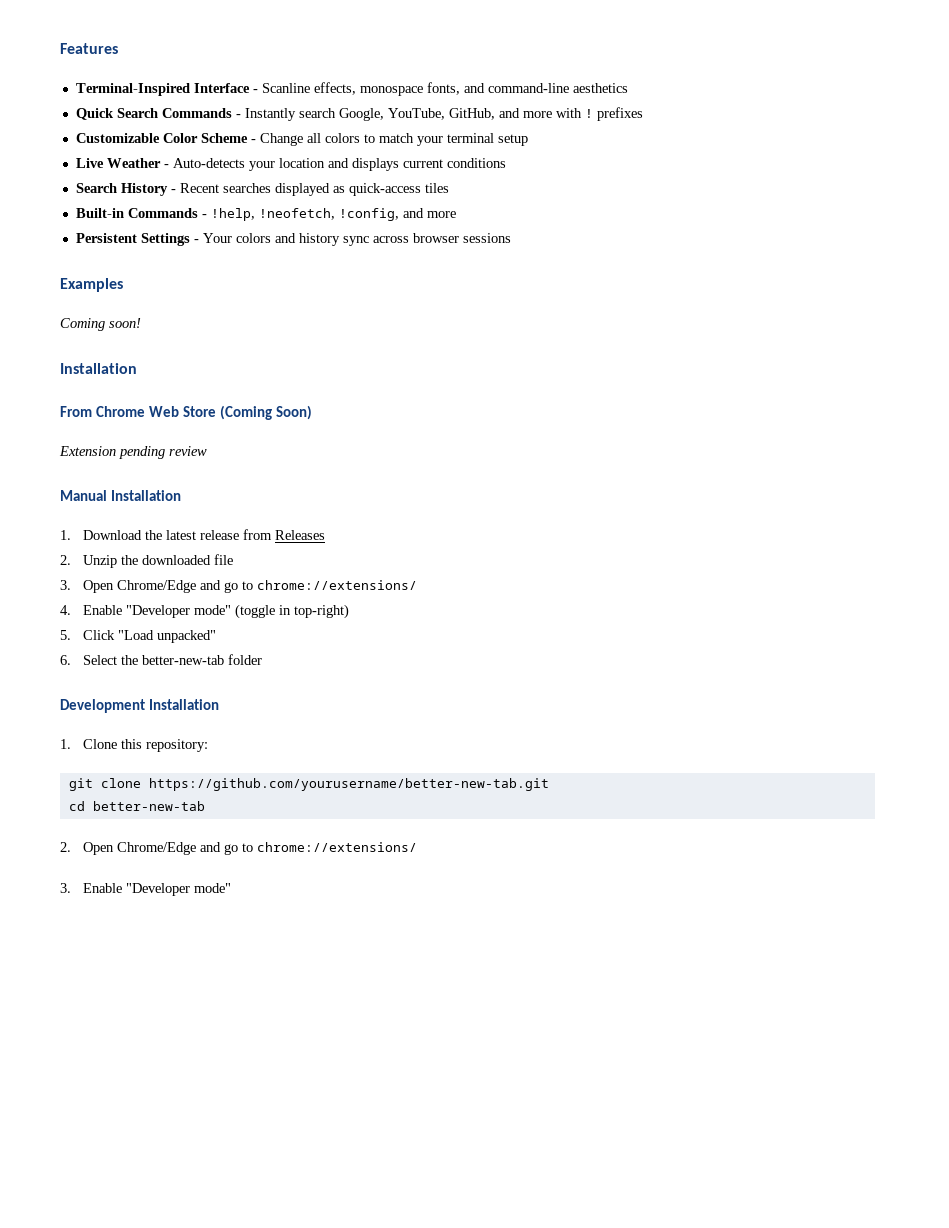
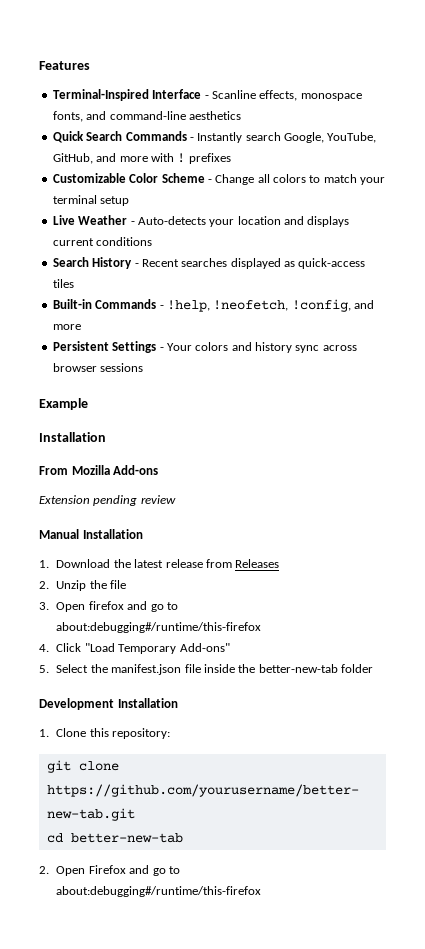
- Examples
- Coming soon!
+ Example
- From Chrome Web Store (Coming Soon)
+ From Mozilla Add-ons
- 2. Unzip the downloaded file
+ 2. Unzip the file
- 3. Open Chrome/Edge and go to chrome://extensions/
- 4. Enable "Developer mode" (toggle in top-right)
- 5. Click "Load unpacked"
- 6. Select the better-new-tab folder
+ 3. Open firefox and go to about:debugging#/runtime/this-firefox
+ 4. Click "Load Temporary Add-ons"
+ 5. Select the manifest.json file inside the better-new-tab folder
- 2. Open Chrome/Edge and go to chrome://extensions/
- 3. Enable "Developer mode"
+ 2. Open Firefox and go to about:debugging#/runtime/this-firefox

